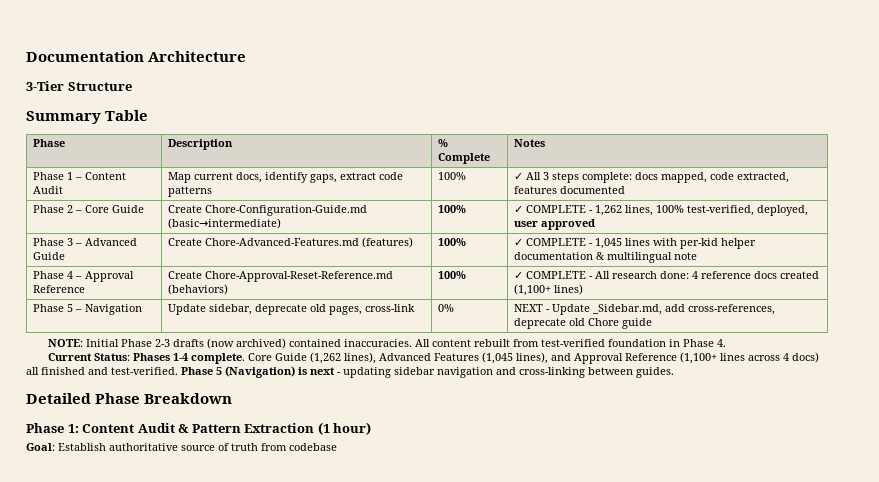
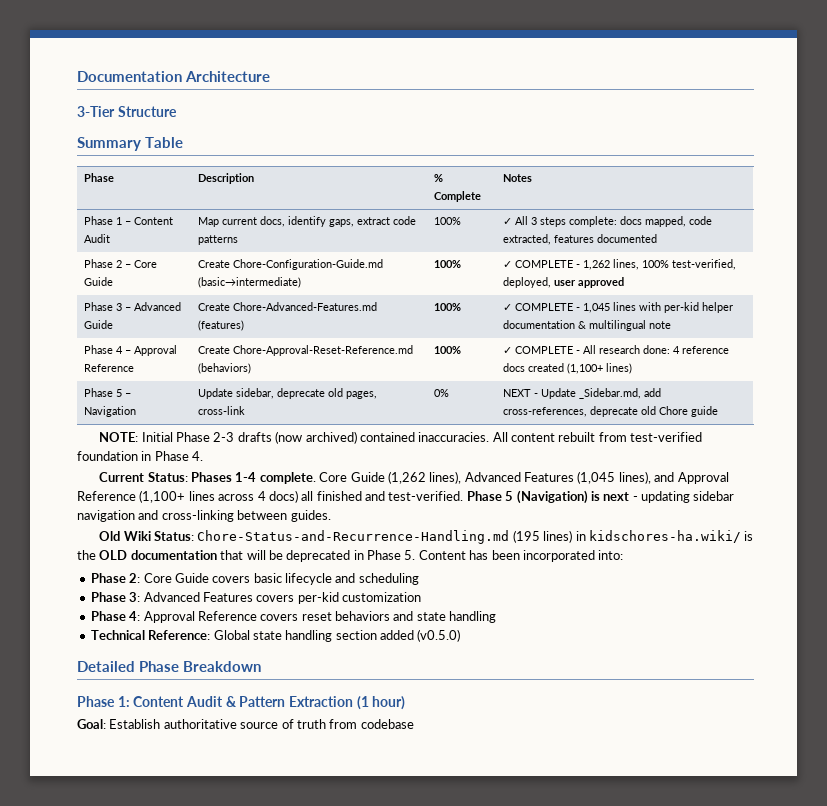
+ Old Wiki Status: Chore-Status-and-Recurrence-Handling.md (195 lines) in kidschores-ha.wiki/ is the OLD documentation that will be deprecated in Phase 5. Content has been incorporated into:
+ Phase 2: Core Guide covers basic lifecycle and scheduling
+ Phase 3: Advanced Features covers per-kid customization
+ Phase 4: Approval Reference covers reset behaviors and state handling
+ Technical Reference: Global state handling section added (v0.5.0)

